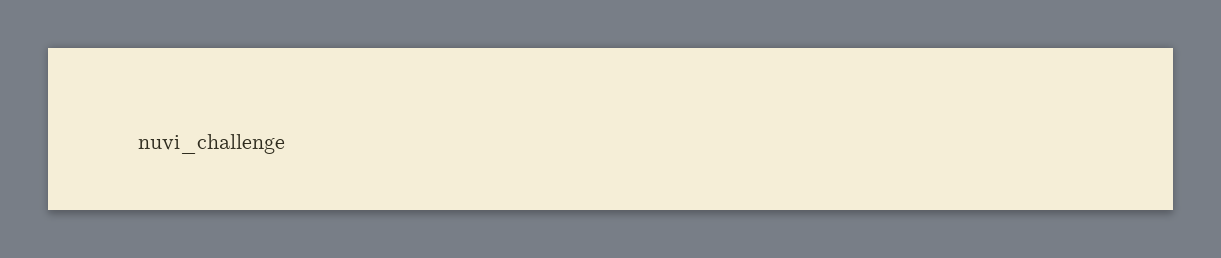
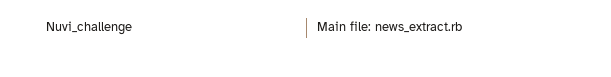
- nuvi_challenge
+ Nuvi_challenge
+ Main file: news_extract.rb

